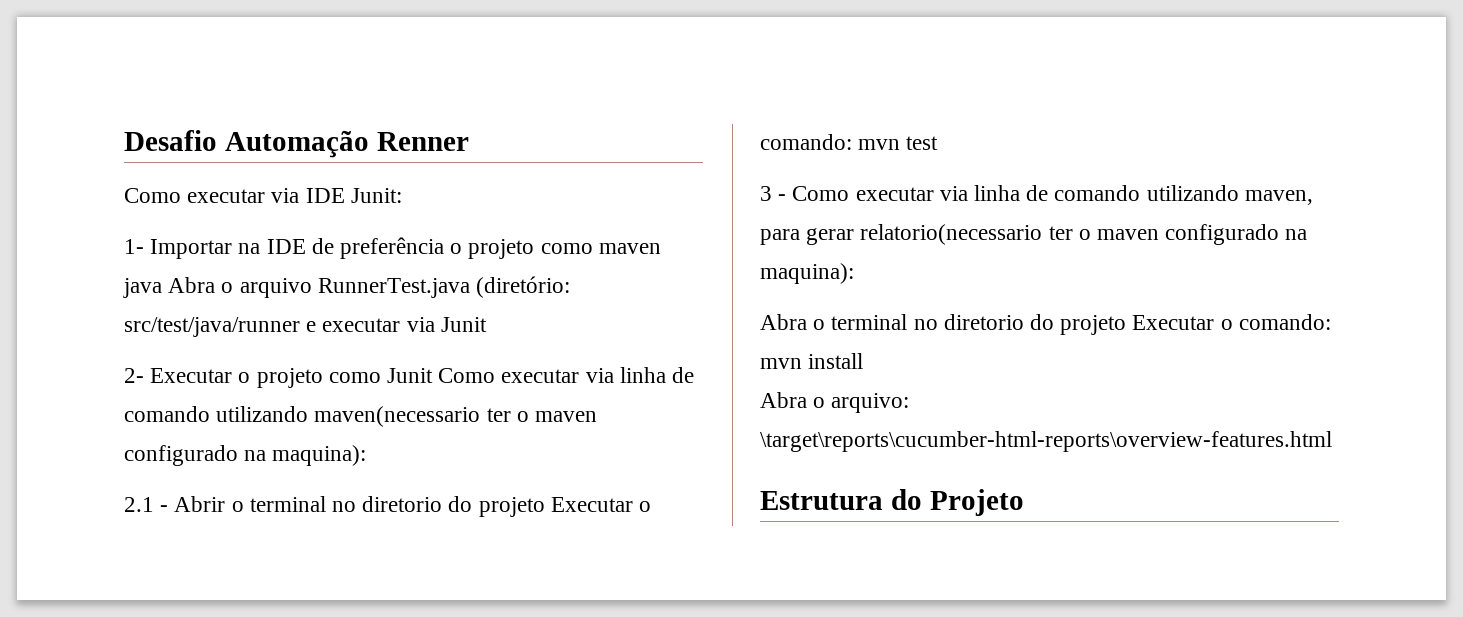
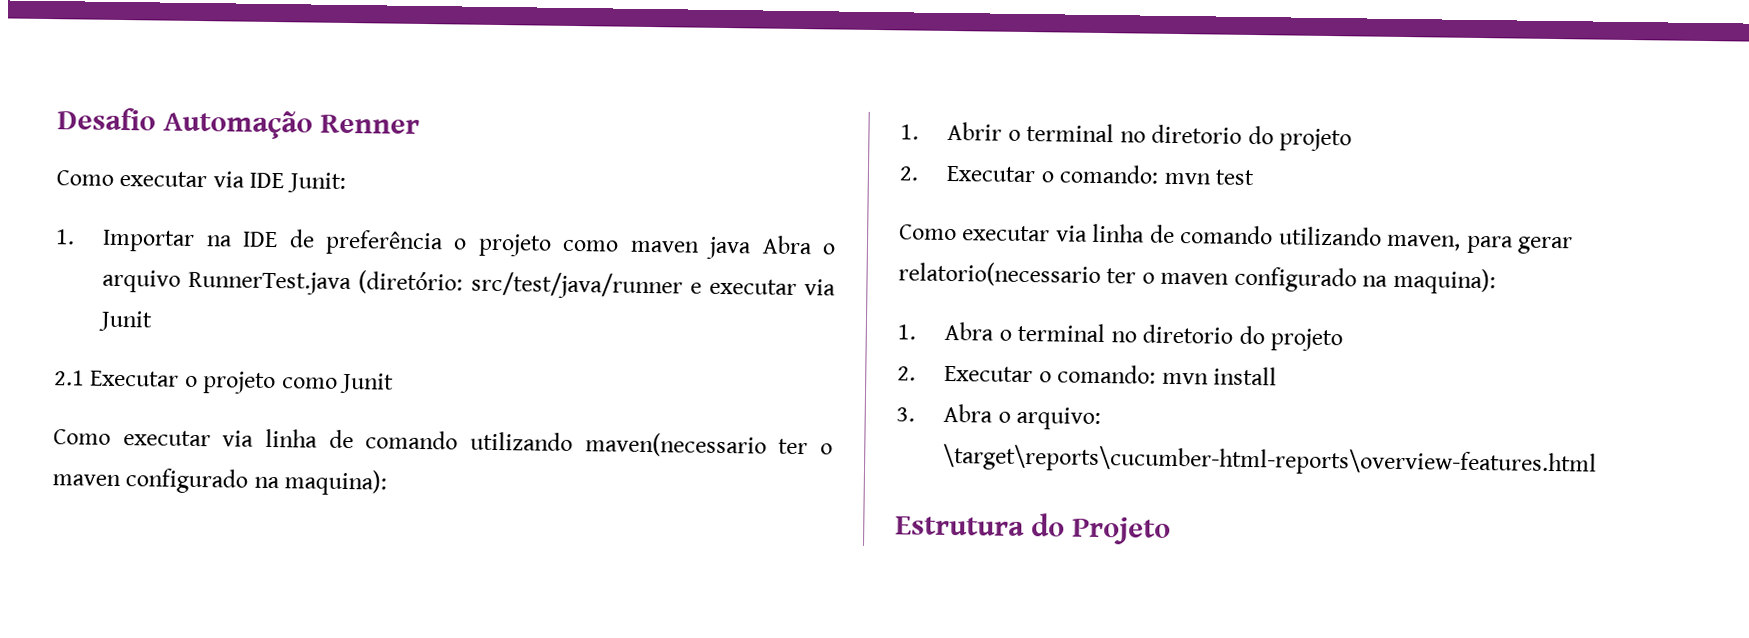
- 1- Importar na IDE de preferência o projeto como maven java Abra o arquivo RunnerTest.java (diretório: src/test/java/runner e executar via Junit
+ 1. Importar na IDE de preferência o projeto como maven java Abra o arquivo RunnerTest.java (diretório: src/test/java/runner e executar via Junit
- 2- Executar o projeto como Junit Como executar via linha de comando utilizando maven(necessario ter o maven configurado na maquina):
+ 2.1 Executar o projeto como Junit
+ Como executar via linha de comando utilizando maven(necessario ter o maven configurado na maquina):
- 2.1 - Abrir o terminal no diretorio do projeto Executar o comando: mvn test
+ 1. Abrir o terminal no diretorio do projeto
+ 2. Executar o comando: mvn test
- 3 - Como executar via linha de comando utilizando maven, para gerar relatorio(necessario ter o maven configurado na maquina):
+ Como executar via linha de comando utilizando maven, para gerar relatorio(necessario ter o maven configurado na maquina):
- Abra o terminal no diretorio do projeto Executar o comando: mvn install
+ 1. Abra o terminal no diretorio do projeto
+ 2. Executar o comando: mvn install
- Abra o arquivo: \target\reports\cucumber-html-reports\overview-features.html
+ 3. Abra o arquivo: \target\reports\cucumber-html-reports\overview-features.html

